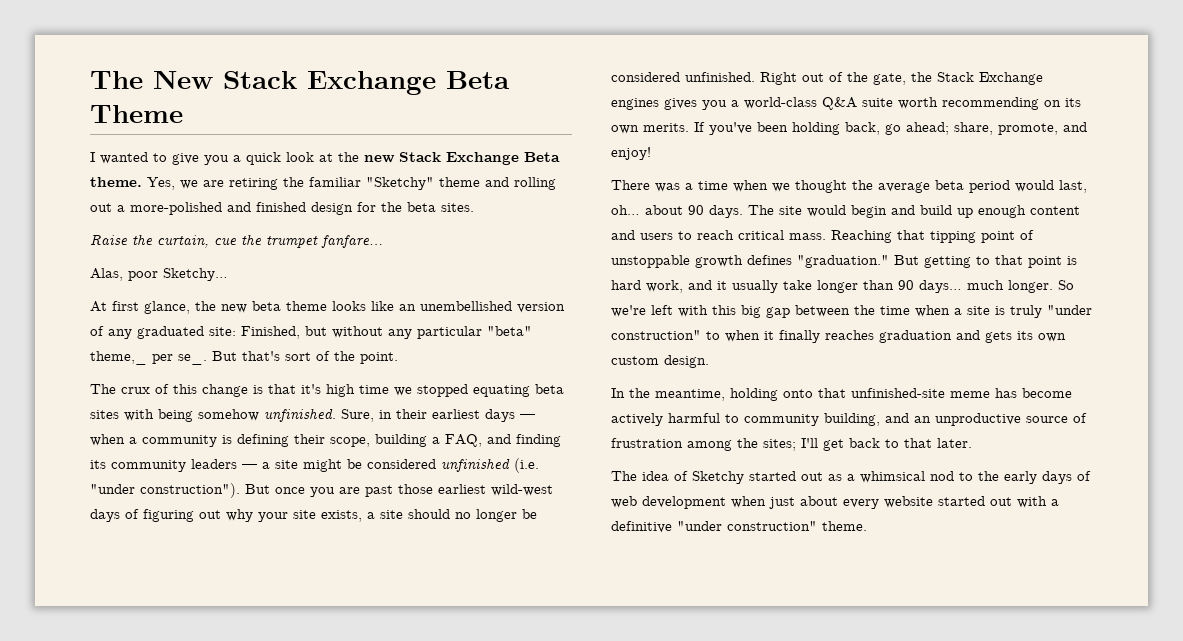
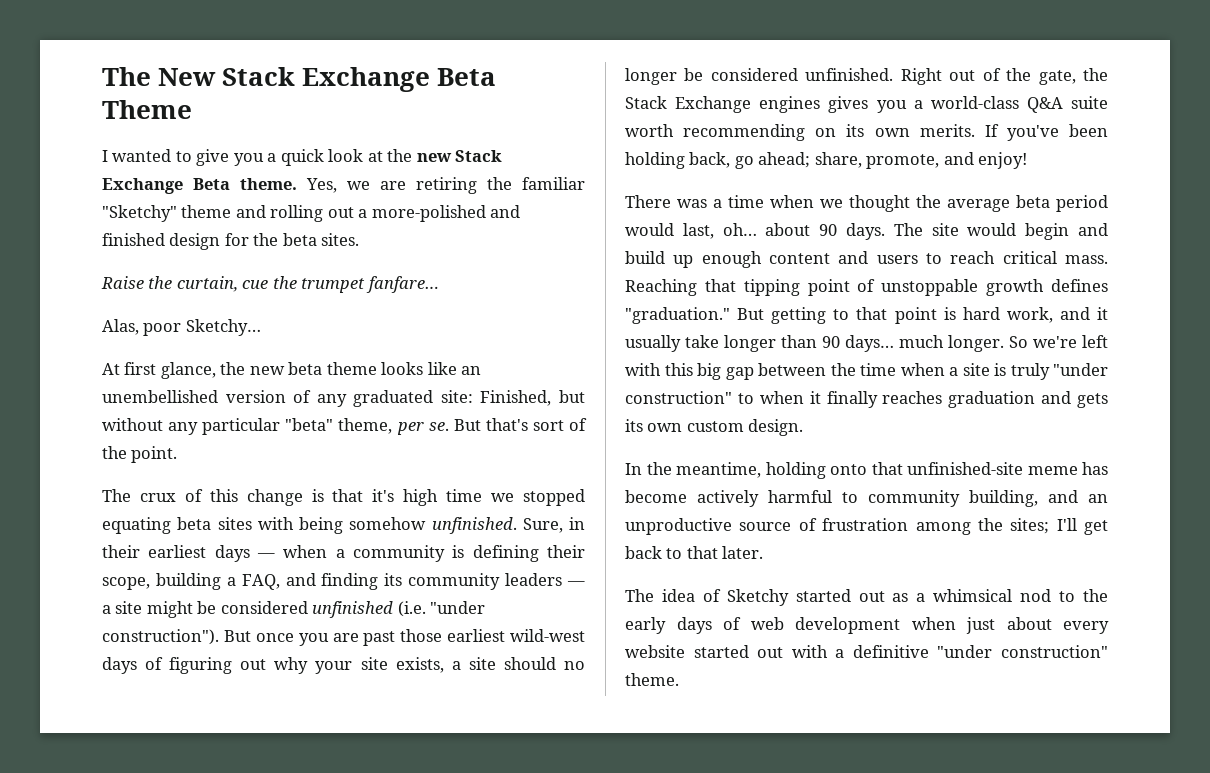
- At first glance, the new beta theme looks like an unembellished version of any graduated site: Finished, but without any particular "beta" theme,_ per se_.
+ At first glance, the new beta theme looks like an unembellished version of any graduated site: Finished, but without any particular "beta" theme, per se.

